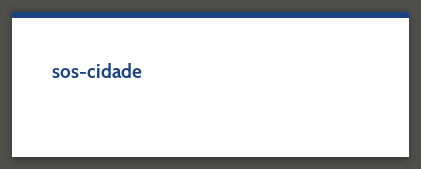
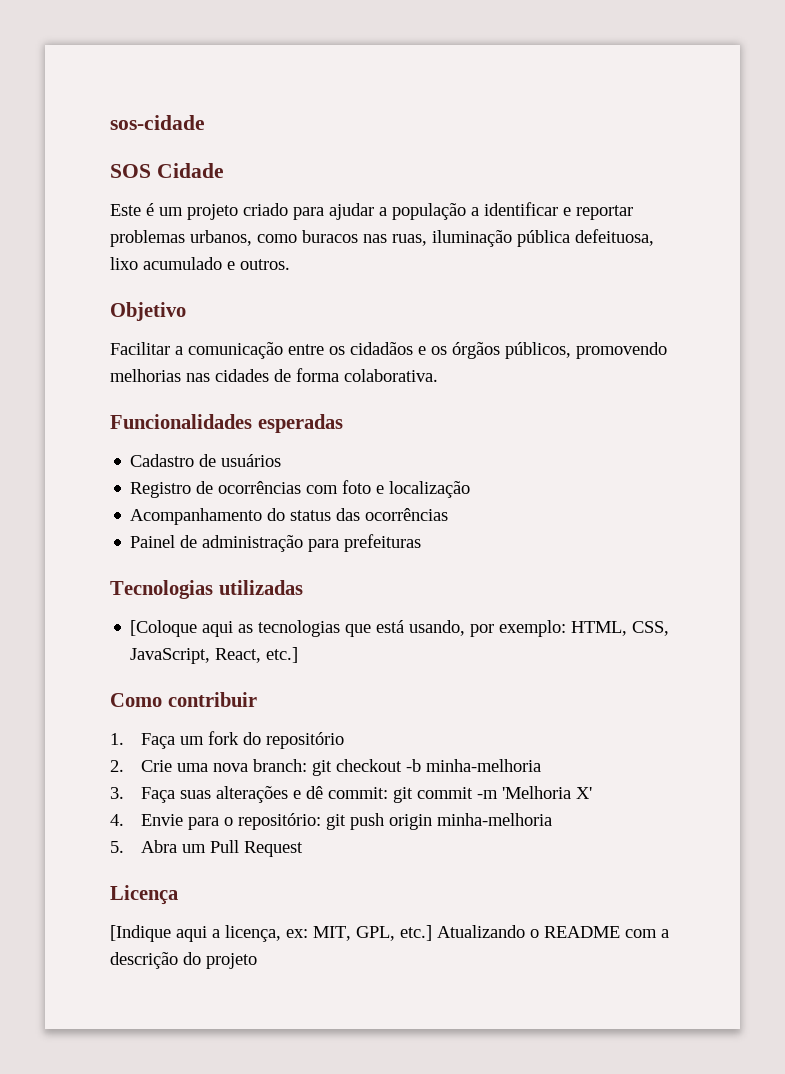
+ SOS Cidade
+ Este é um projeto criado para ajudar a população a identificar e reportar problemas urbanos, como buracos nas ruas, iluminação pública defeituosa, lixo acumulado e outros.
+ Objetivo
+ Facilitar a comunicação entre os cidadãos e os órgãos públicos, promovendo melhorias nas cidades de forma colaborativa.
+ Funcionalidades esperadas
+ Cadastro de usuários
+ Registro de ocorrências com foto e localização
+ Acompanhamento do status das ocorrências
+ Painel de administração para prefeituras
+ Tecnologias utilizadas
+ [Coloque aqui as tecnologias que está usando, por exemplo: HTML, CSS, JavaScript, React, etc.]
+ Como contribuir
+ 1. Faça um fork do repositório
+ 2. Crie uma nova branch: git checkout -b minha-melhoria
+ 3. Faça suas alterações e dê commit: git commit -m 'Melhoria X'
+ 4. Envie para o repositório: git push origin minha-melhoria
+ 5. Abra um Pull Request
+ Licença
+ [Indique aqui a licença, ex: MIT, GPL, etc.] Atualizando o README com a descrição do projeto

